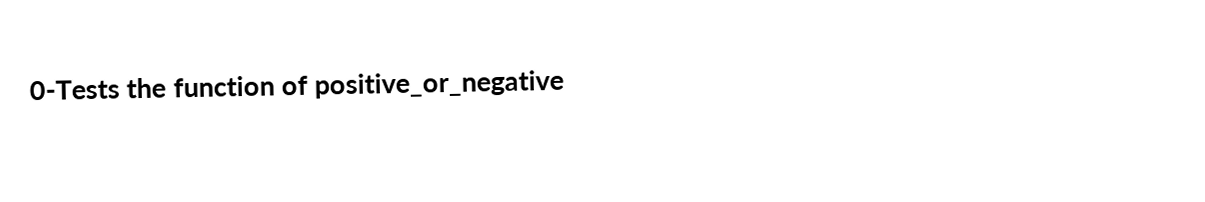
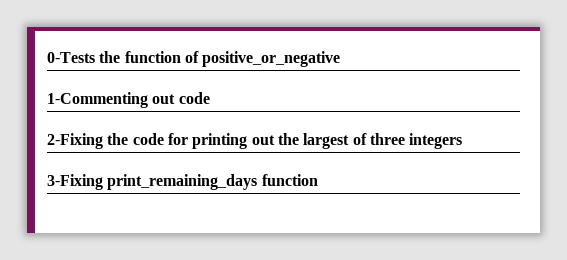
+ 1-Commenting out code
+ 2-Fixing the code for printing out the largest of three integers
+ 3-Fixing print_remaining_days function

